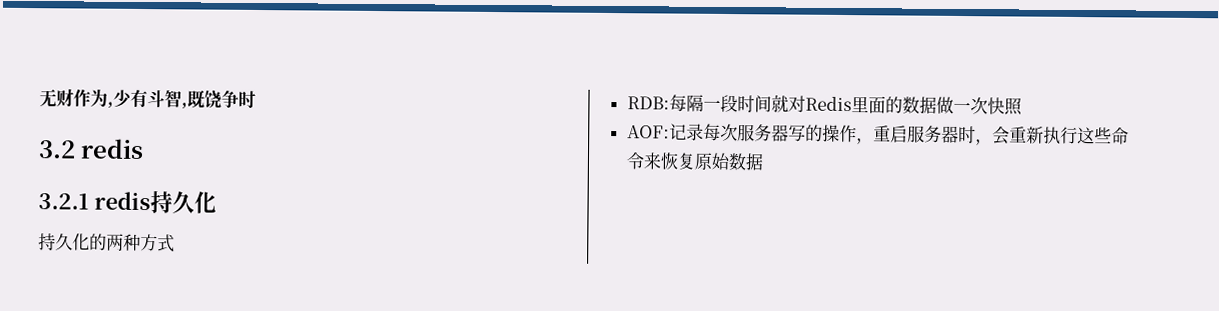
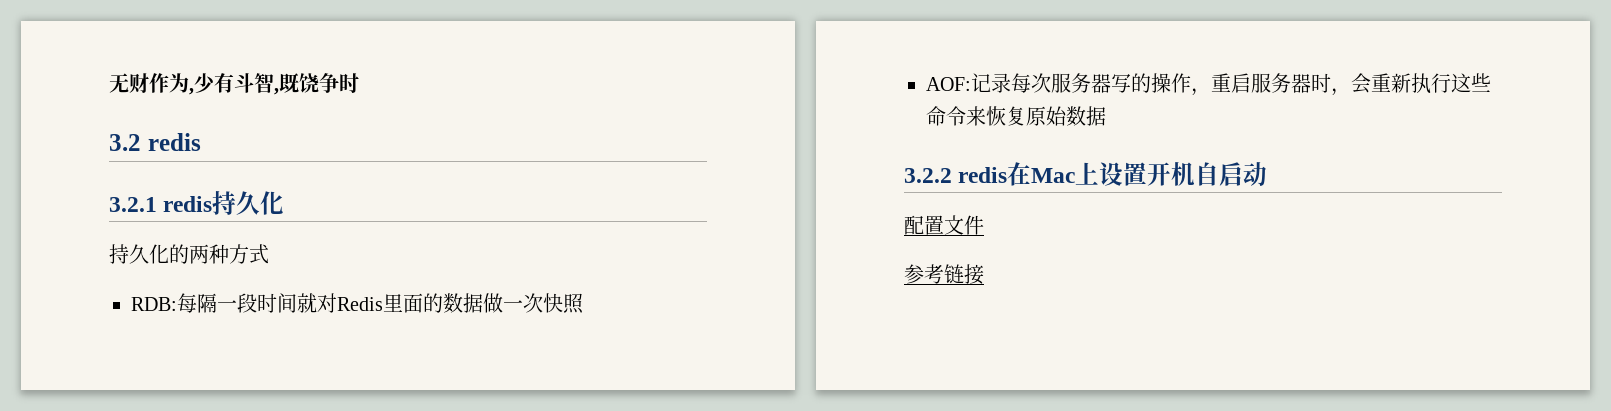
+ 3.2.2 redis在Mac上设置开机自启动
+ 配置文件
+ 参考链接

